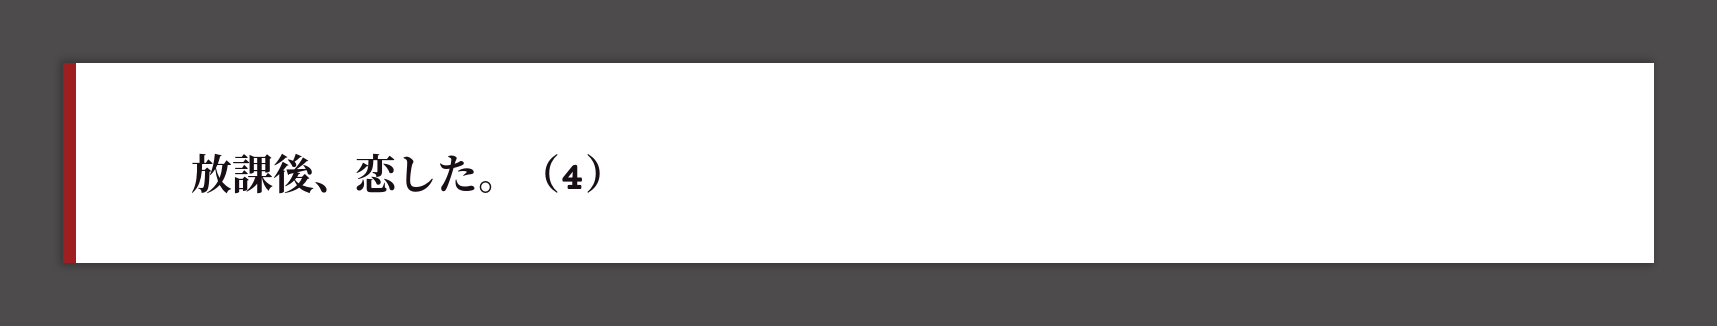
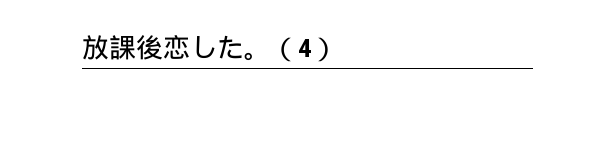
- 放課後、恋した。
+ 放課後恋した。

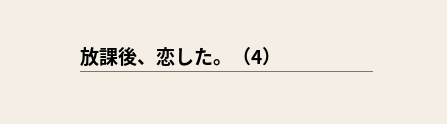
- 放課後恋した。
+ 放課後、恋した。

